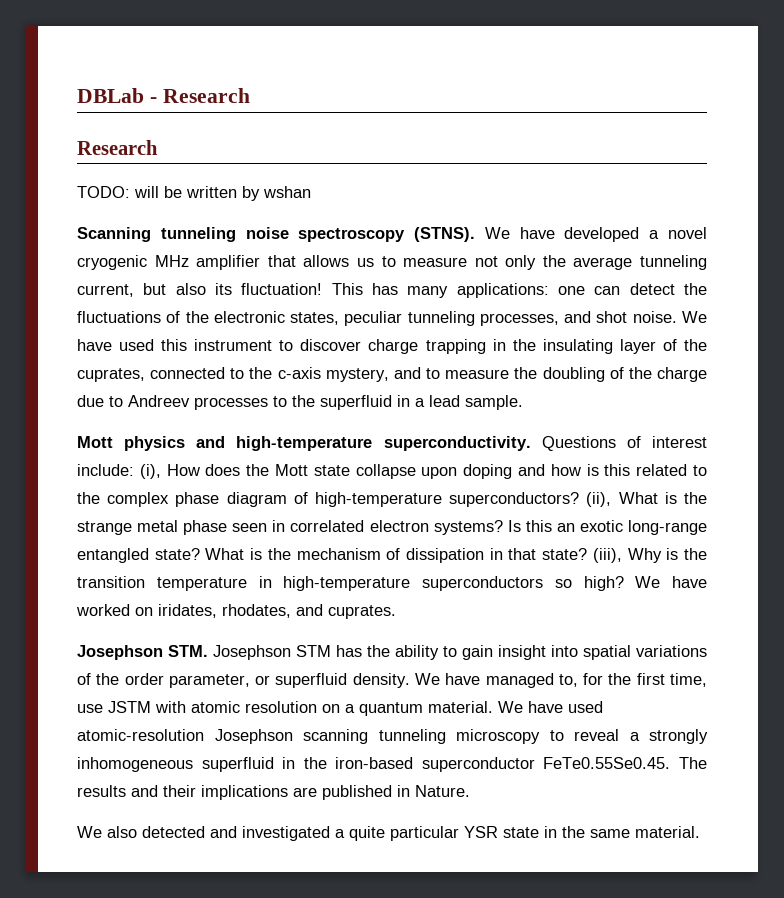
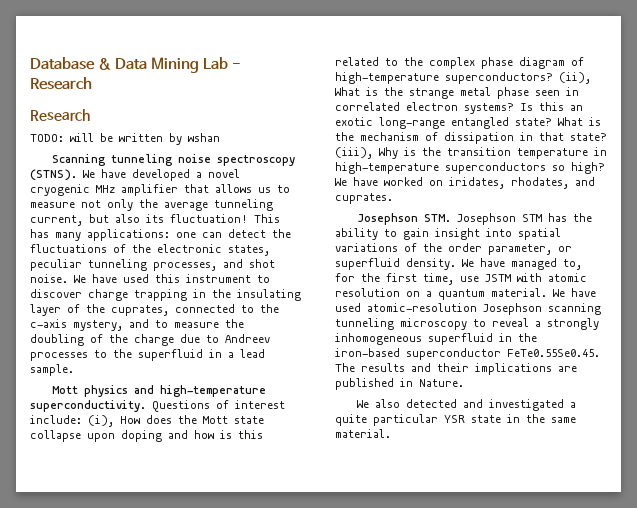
- DBLab - Research
+ Database & Data Mining Lab - Research

